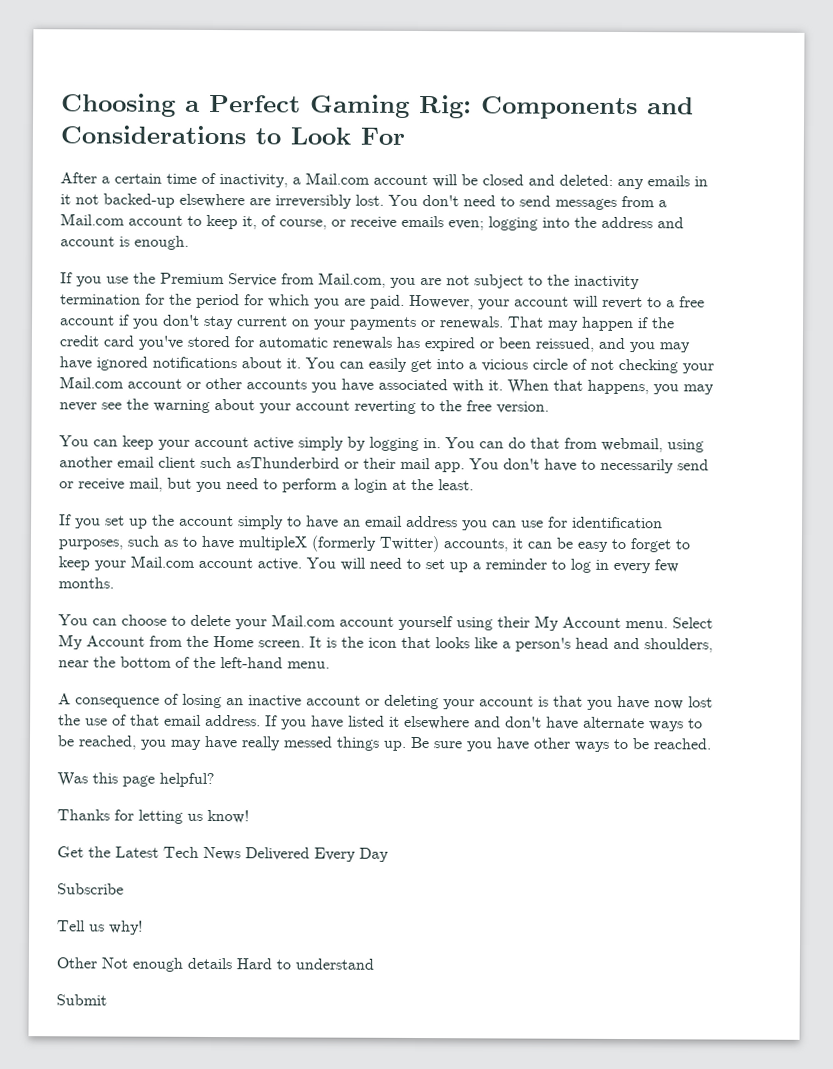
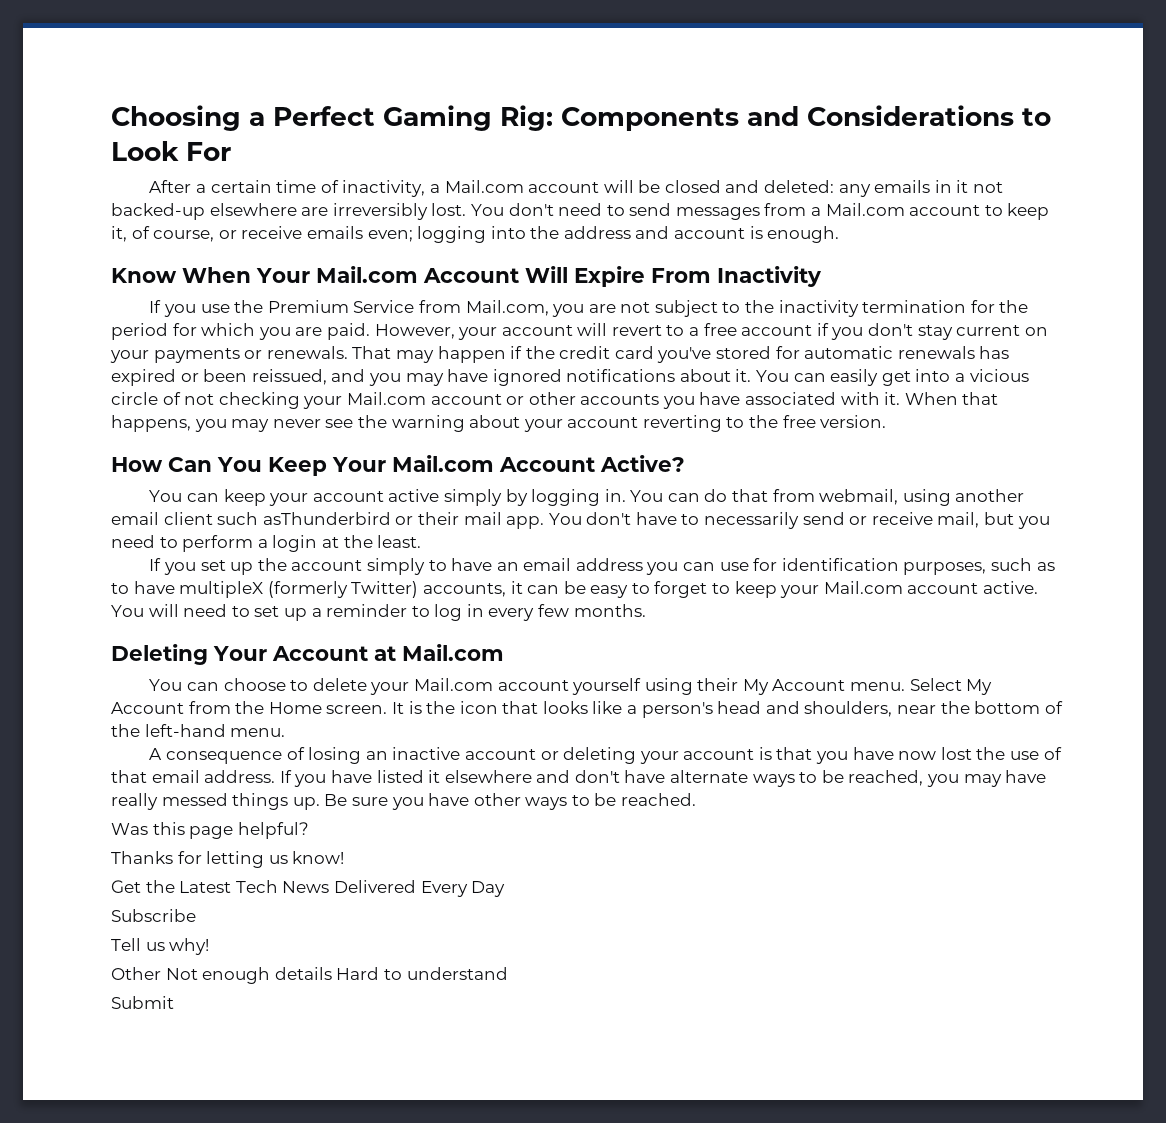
+ Know When Your Mail.com Account Will Expire From Inactivity
+ How Can You Keep Your Mail.com Account Active?
+ Deleting Your Account at Mail.com

